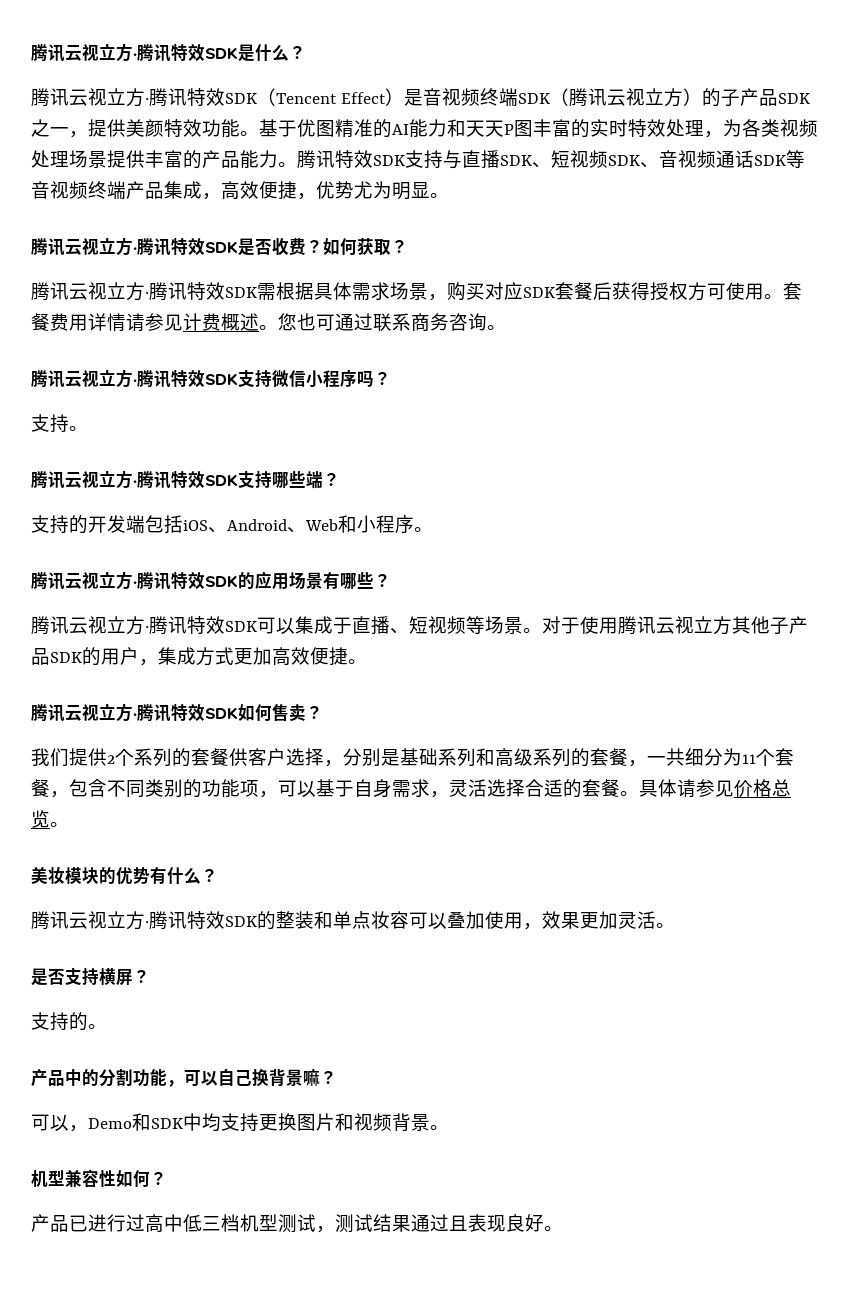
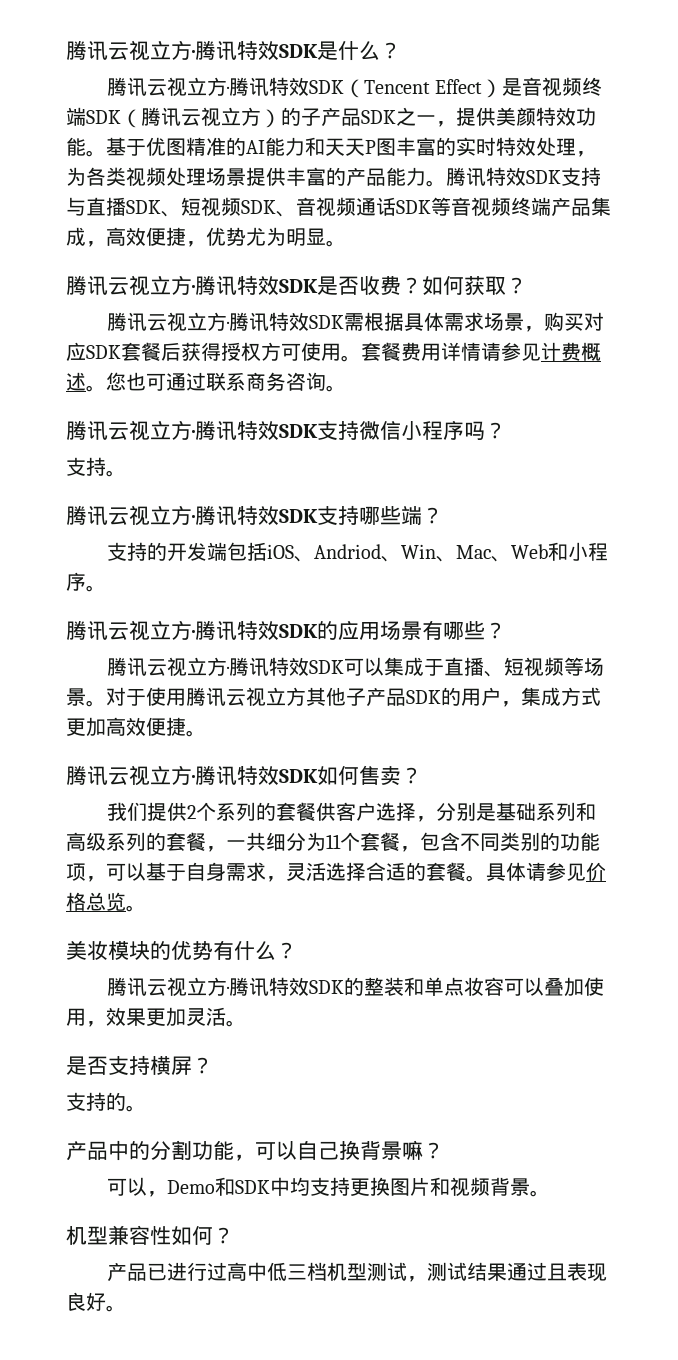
- 支持的开发端包括iOS、Android、Web和小程序。
+ 支持的开发端包括iOS、Andriod、Win、Mac、Web和小程序。

